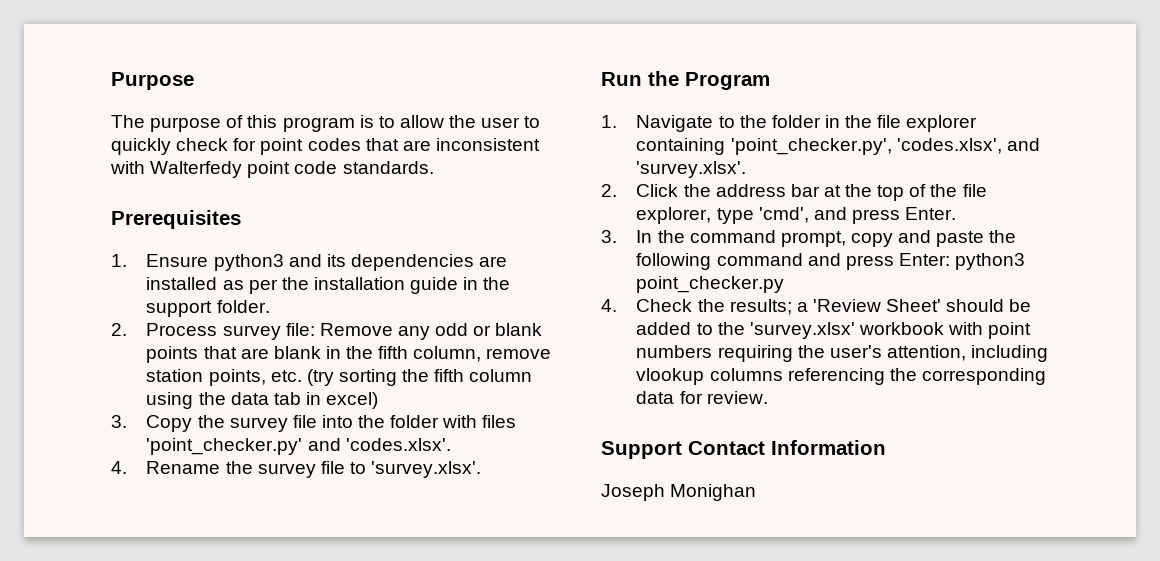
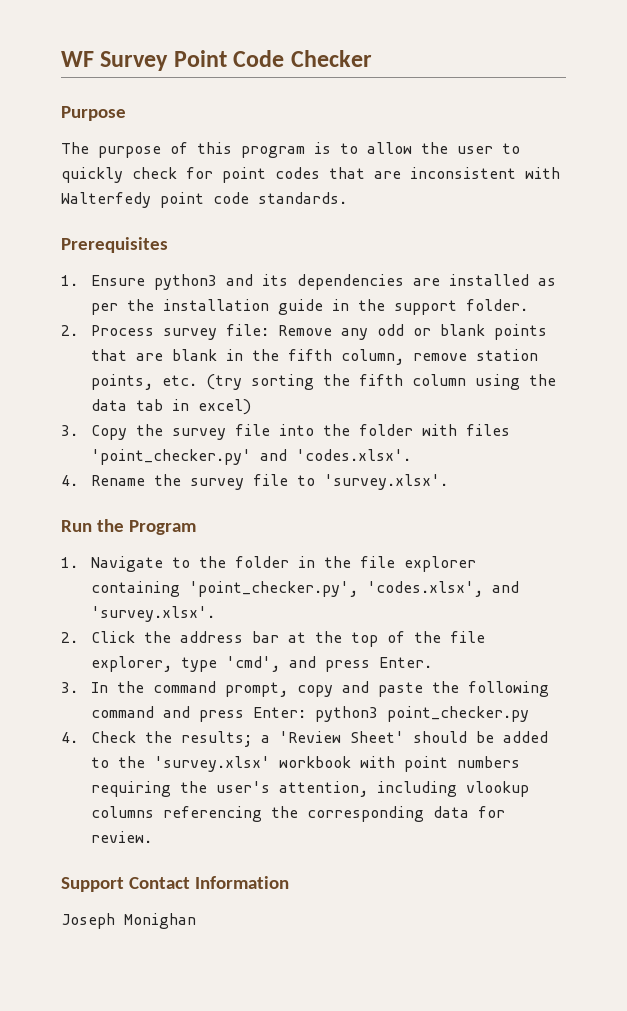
+ WF Survey Point Code Checker

